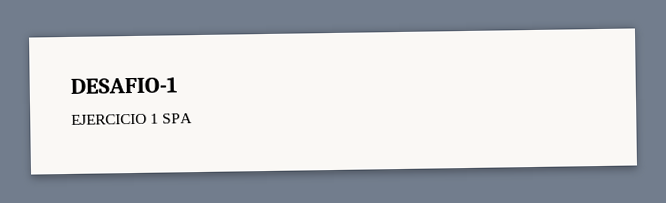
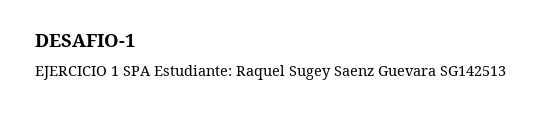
- EJERCICIO 1 SPA
+ EJERCICIO 1 SPA Estudiante: Raquel Sugey Saenz Guevara SG142513

